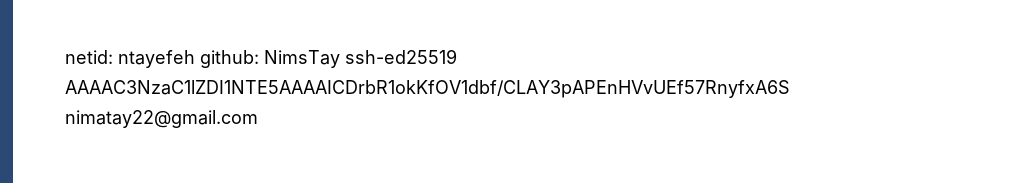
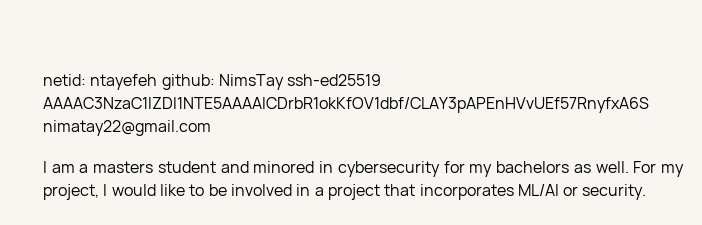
+ I am a masters student and minored in cybersecurity for my bachelors as well. For my project, I would like to be involved in a project that incorporates ML/AI or security.

